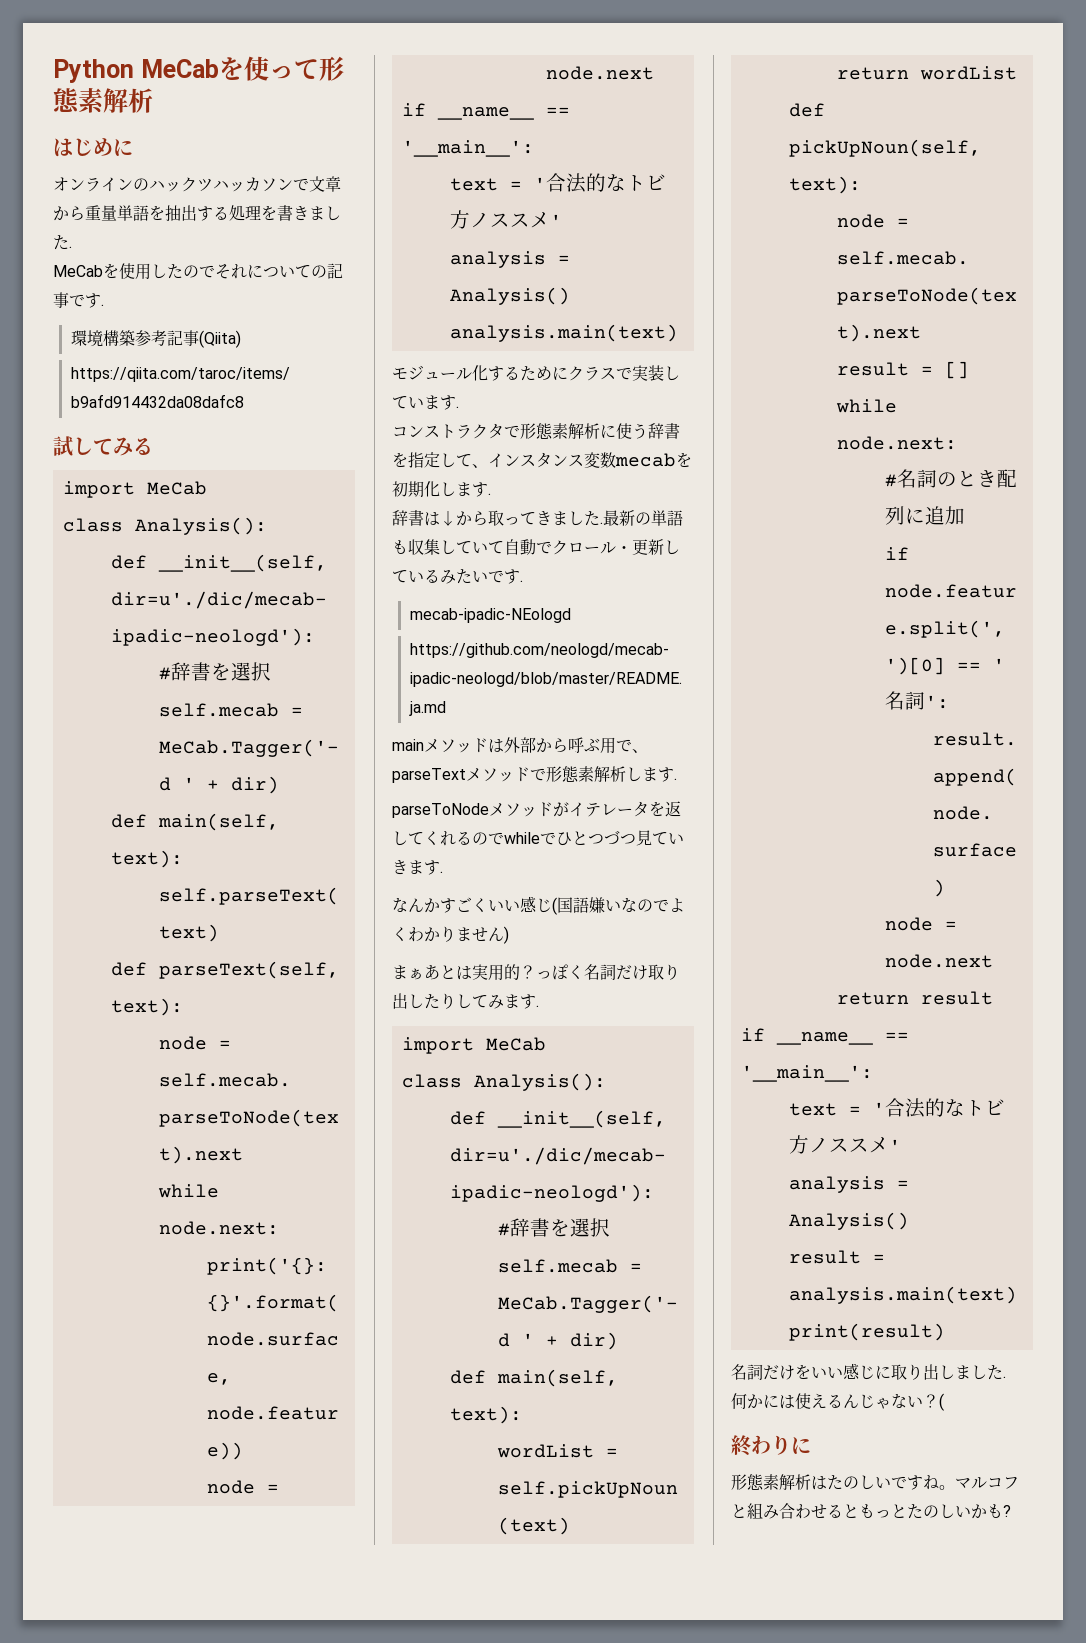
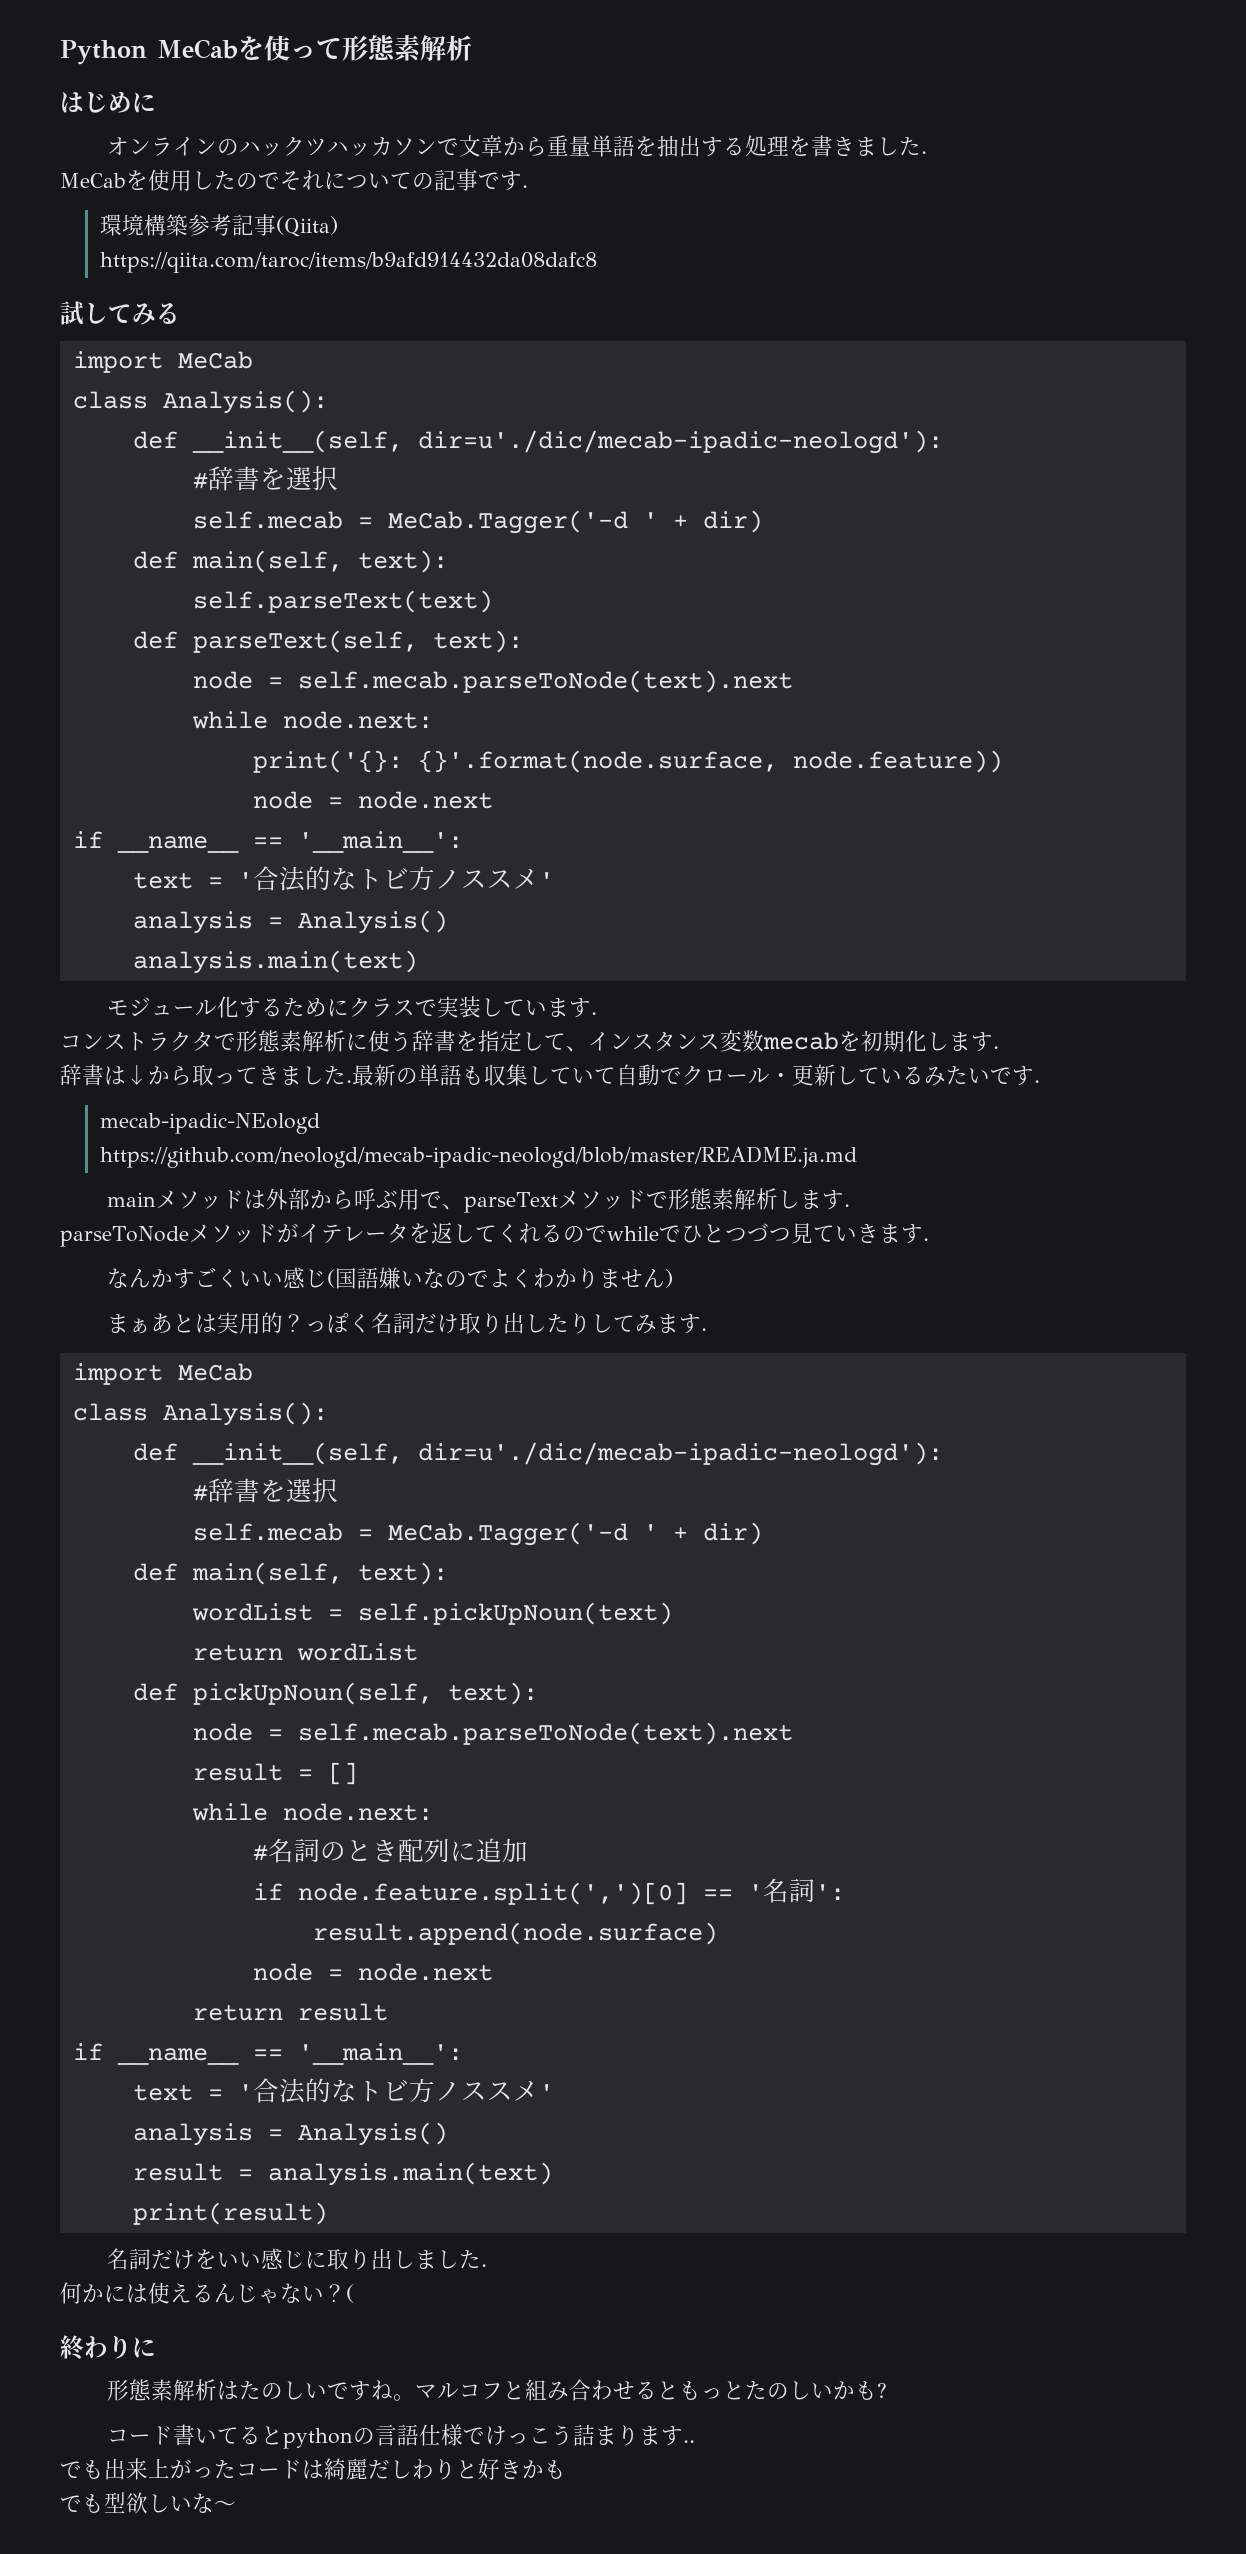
+ コード書いてるとpythonの言語仕様でけっこう詰まります..
+ でも出来上がったコードは綺麗だしわりと好きかも
+ でも型欲しいな〜

